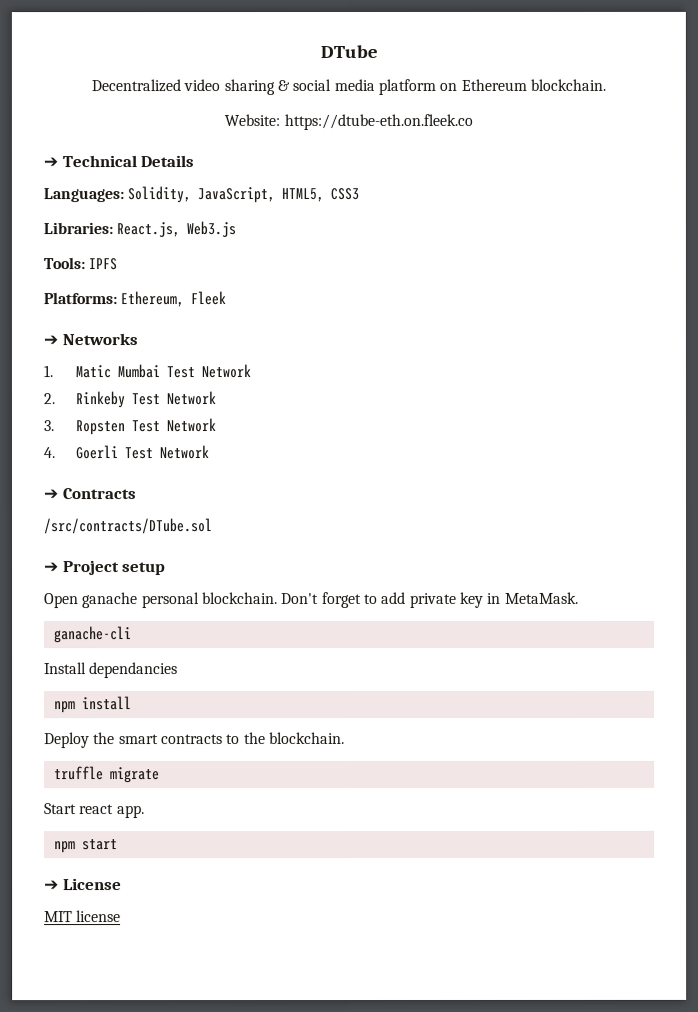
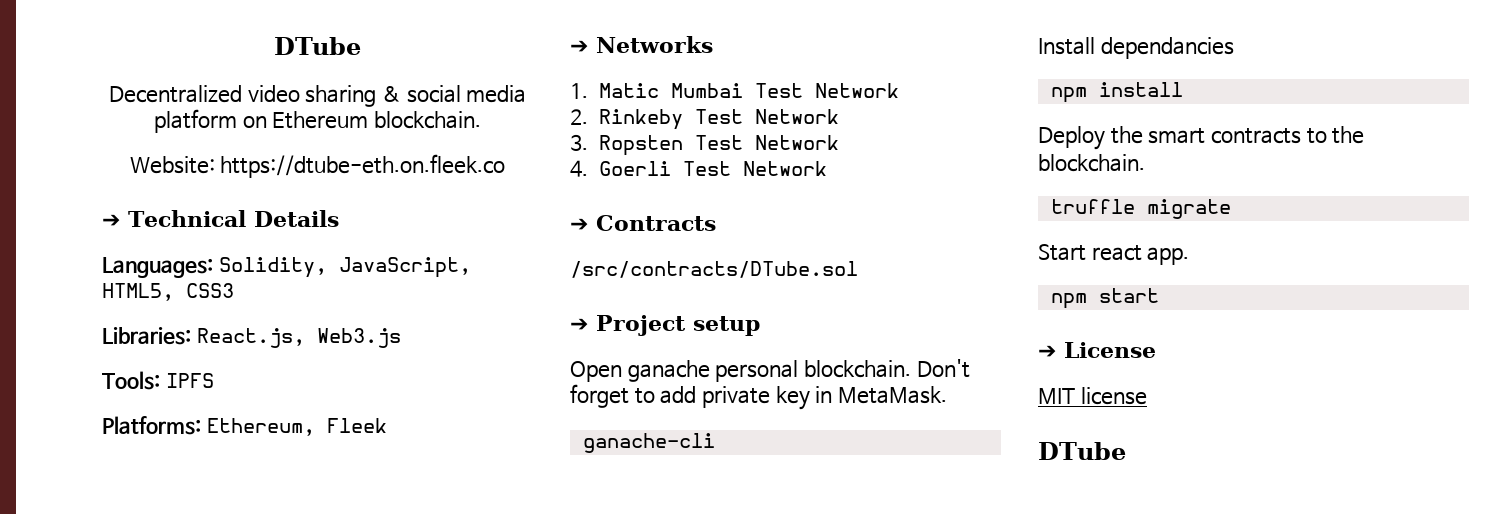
  MIT license
+ DTube

